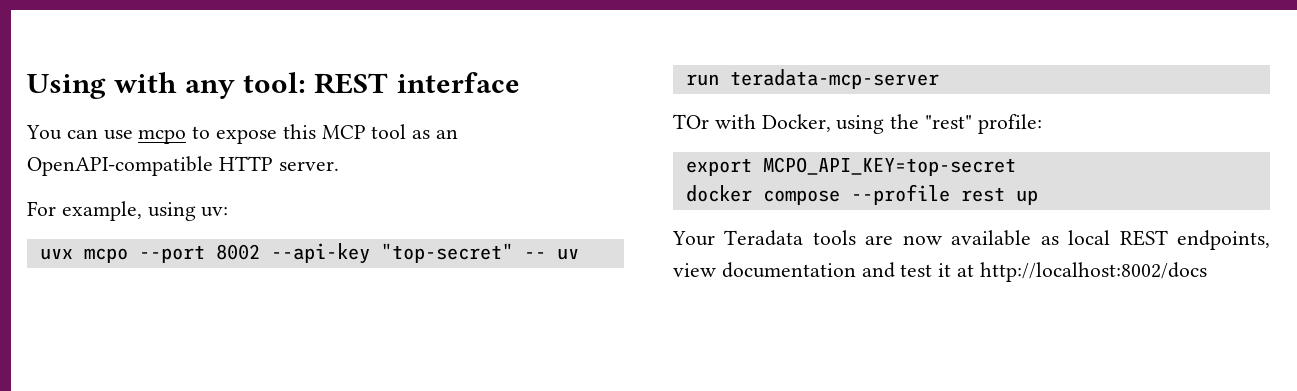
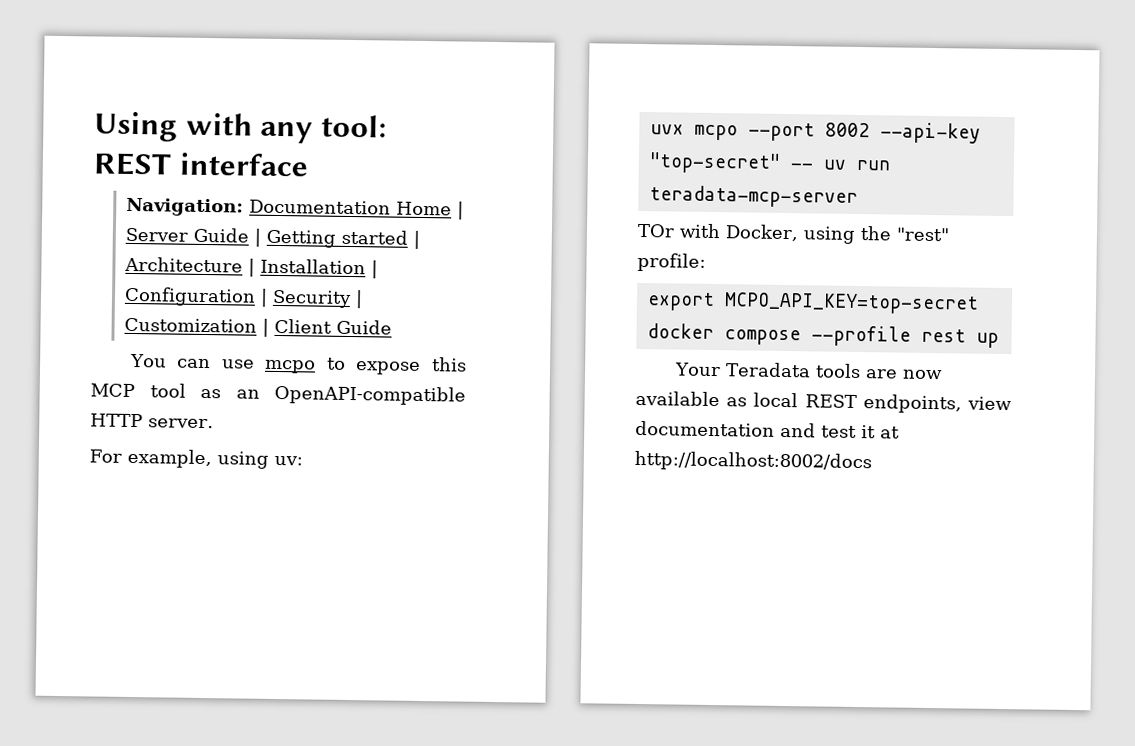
+ Navigation: Documentation Home | Server Guide | Getting started | Architecture | Installation | Configuration | Security | Customization | Client Guide

